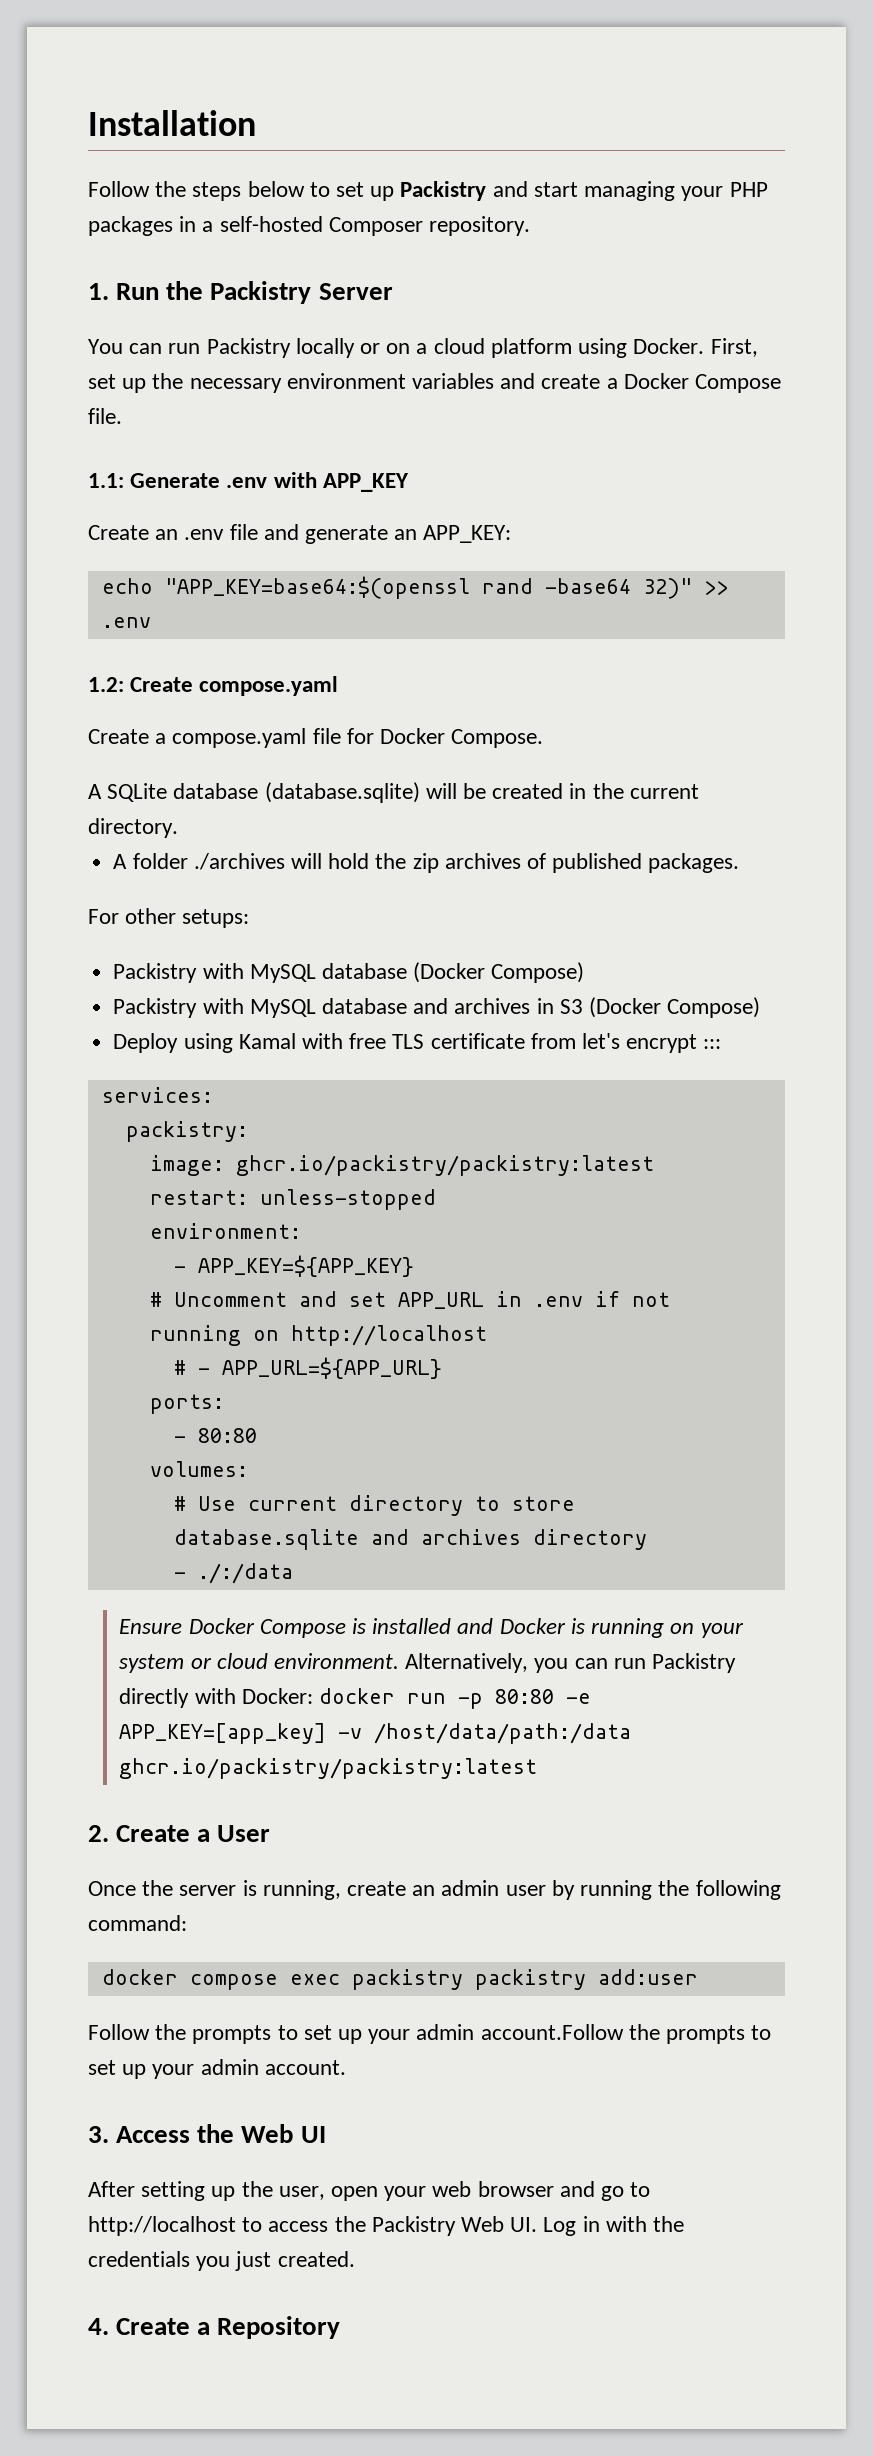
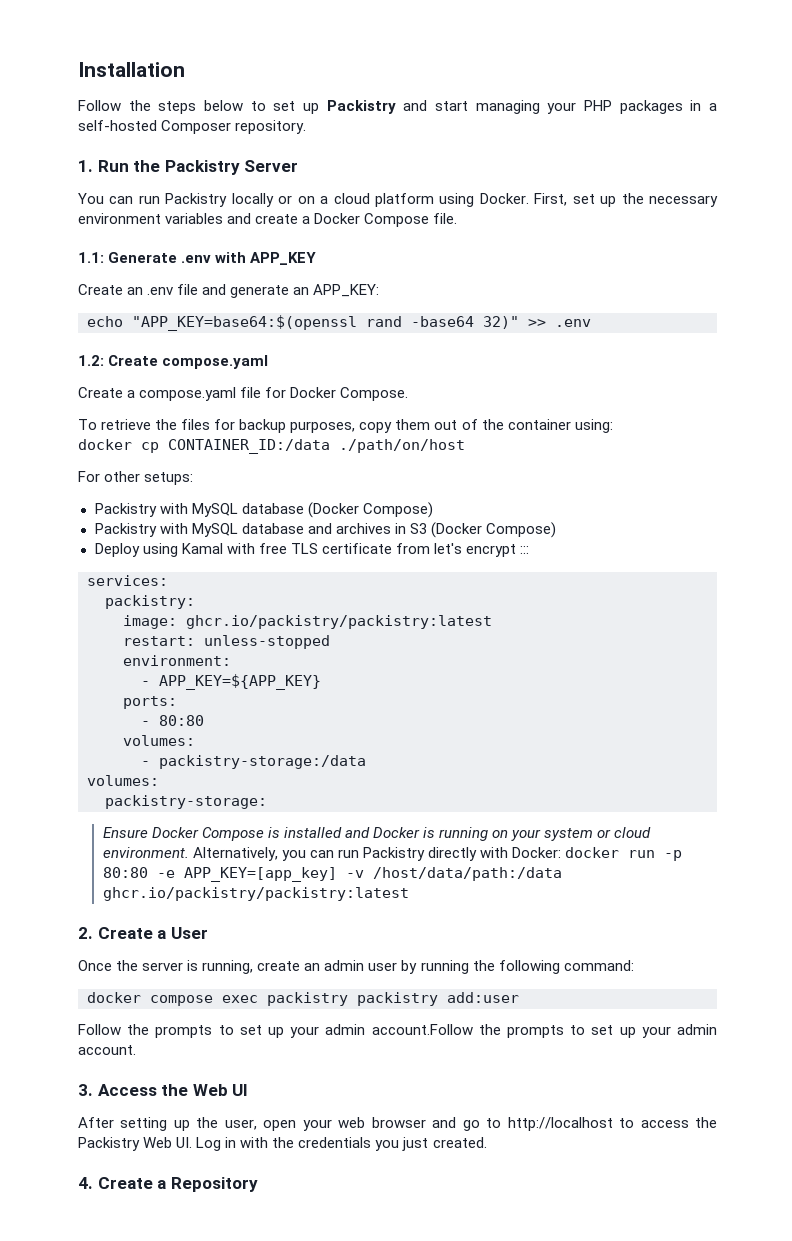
- A SQLite database (database.sqlite) will be created in the current directory.
- A folder ./archives will hold the zip archives of published packages.
+ To retrieve the files for backup purposes, copy them out of the container using:
+ docker cp CONTAINER_ID:/data ./path/on/host
- # Uncomment and set APP_URL in .env if not running on http://localhost
- # - APP_URL=${APP_URL}
  ports:
  - 80:80
  volumes:
- # Use current directory to store database.sqlite and archives directory
- - ./:/data
+ - packistry-storage:/data
+ volumes:
+ packistry-storage:

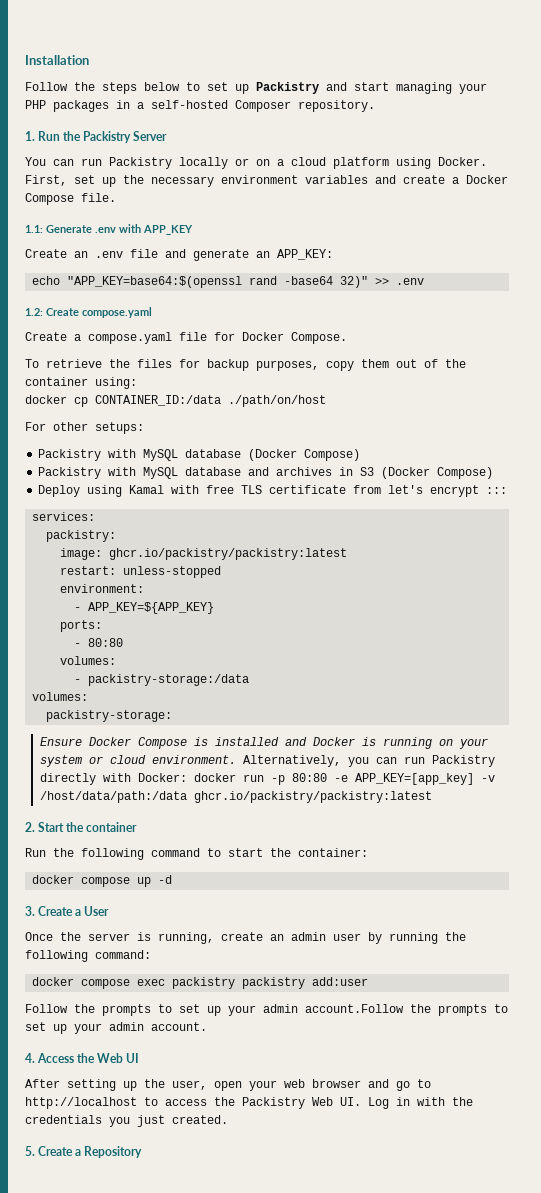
- 2. Create a User
+ 2. Start the container
+ Run the following command to start the container:
+ docker compose up -d
+ 3. Create a User
- 3. Access the Web UI
+ 4. Access the Web UI
- 4. Create a Repository
+ 5. Create a Repository

